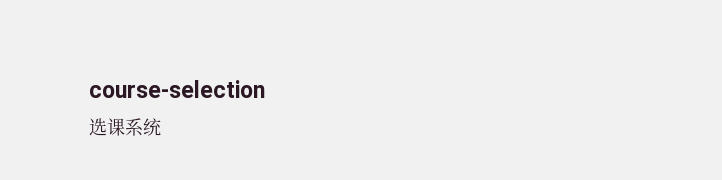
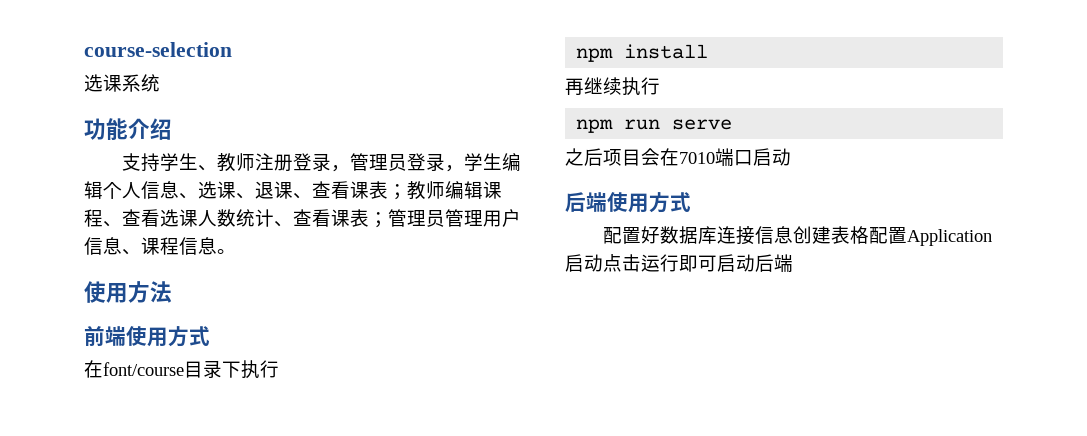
+ 功能介绍
+ 支持学生、教师注册登录，管理员登录，学生编辑个人信息、选课、退课、查看课表；教师编辑课程、查看选课人数统计、查看课表；管理员管理用户信息、课程信息。
+ 使用方法
+ 前端使用方式
+ 在font/course目录下执行
+ npm install
+ 再继续执行
+ npm run serve
+ 之后项目会在7010端口启动
+ 后端使用方式
+ 配置好数据库连接信息创建表格配置Application启动点击运行即可启动后端

